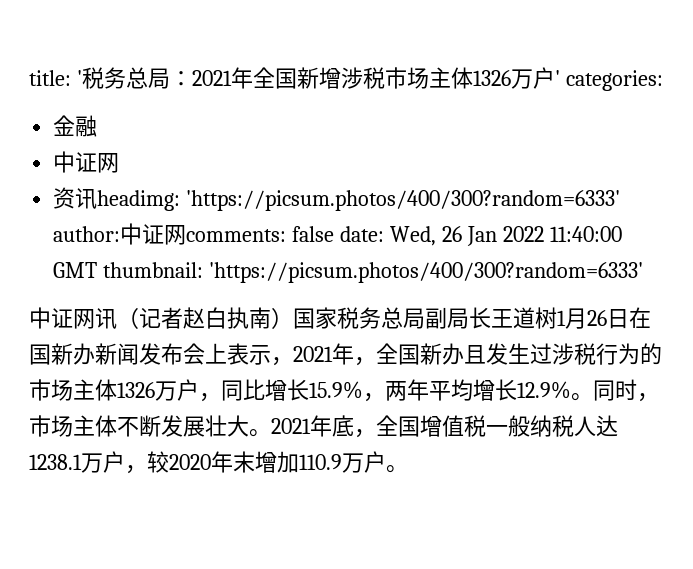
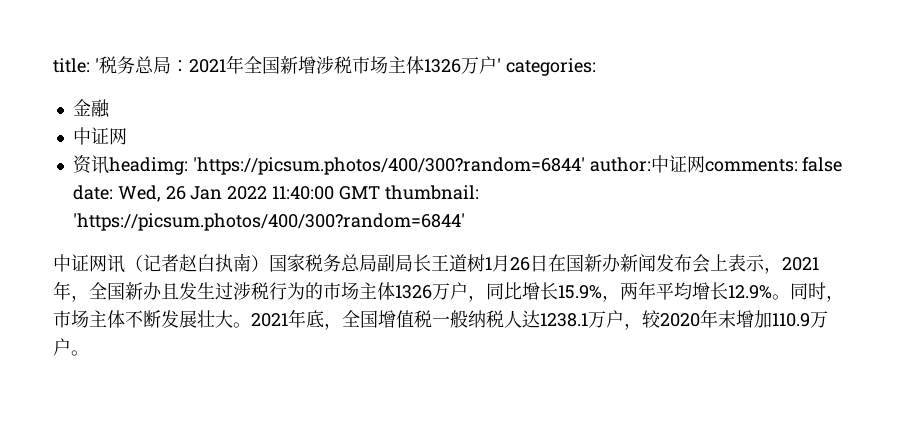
- 资讯headimg: 'https://picsum.photos/400/300?random=6333' author:中证网comments: false date: Wed, 26 Jan 2022 11:40:00 GMT thumbnail: 'https://picsum.photos/400/300?random=6333'
+ 资讯headimg: 'https://picsum.photos/400/300?random=6844' author:中证网comments: false date: Wed, 26 Jan 2022 11:40:00 GMT thumbnail: 'https://picsum.photos/400/300?random=6844'

